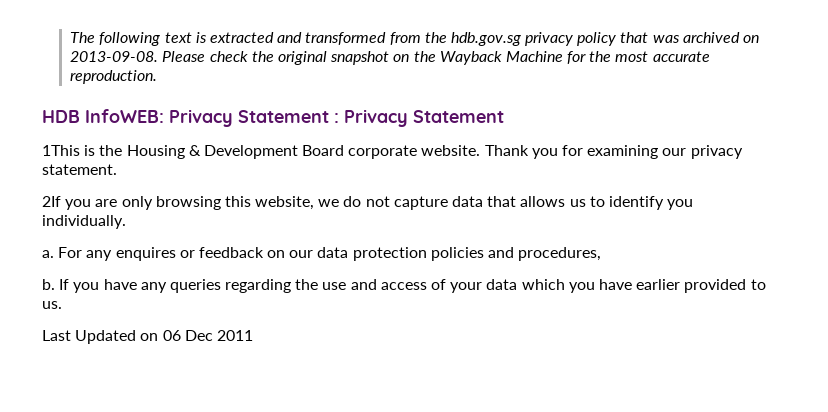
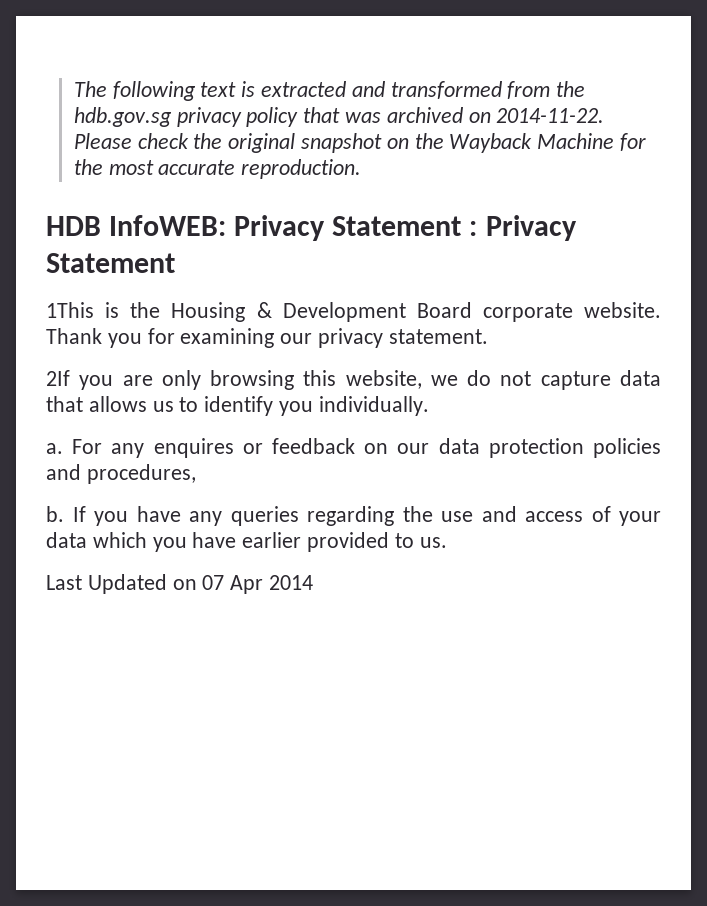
- The following text is extracted and transformed from the hdb.gov.sg privacy policy that was archived on 2013-09-08.
+ The following text is extracted and transformed from the hdb.gov.sg privacy policy that was archived on 2014-11-22.
- Last Updated on 06 Dec 2011
+ Last Updated on 07 Apr 2014

